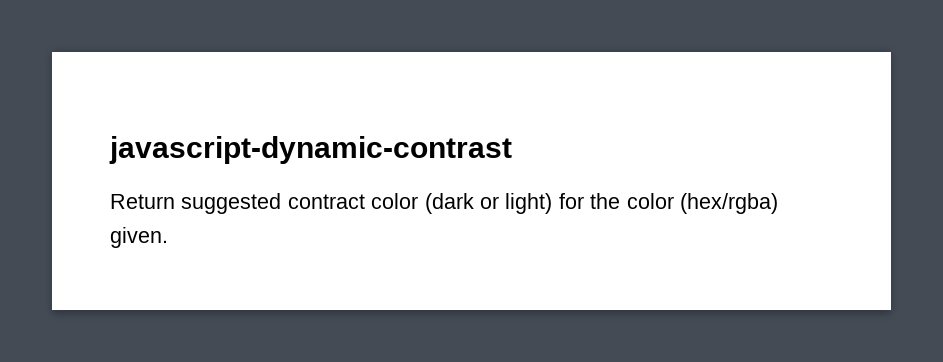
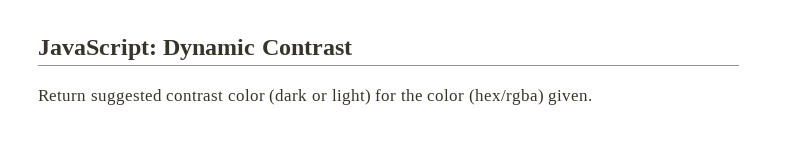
- javascript-dynamic-contrast
+ JavaScript: Dynamic Contrast
- Return suggested contract color (dark or light) for the color (hex/rgba) given.
+ Return suggested contrast color (dark or light) for the color (hex/rgba) given.

